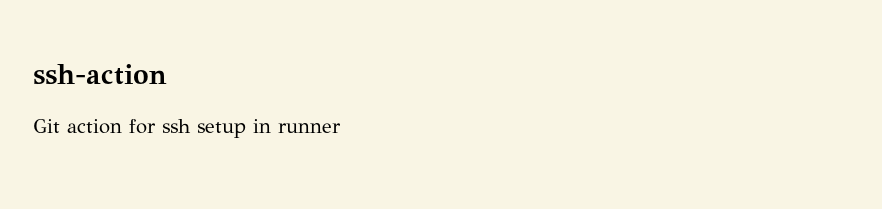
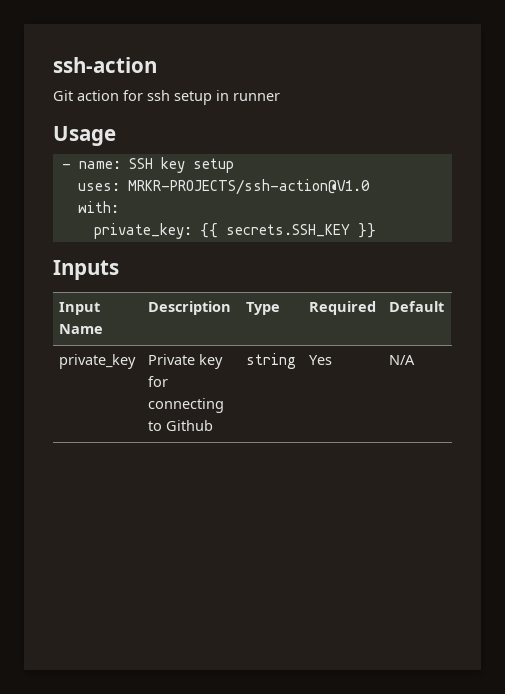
+ Usage
+ - name: SSH key setup
+ uses: MRKR-PROJECTS/ssh-action@V1.0
+ with:
+ private_key: {{ secrets.SSH_KEY }}
+ Inputs
+ Input Name | Description | Type | Required | Default
+ private_key | Private key for connecting to Github | string | Yes | N/A

